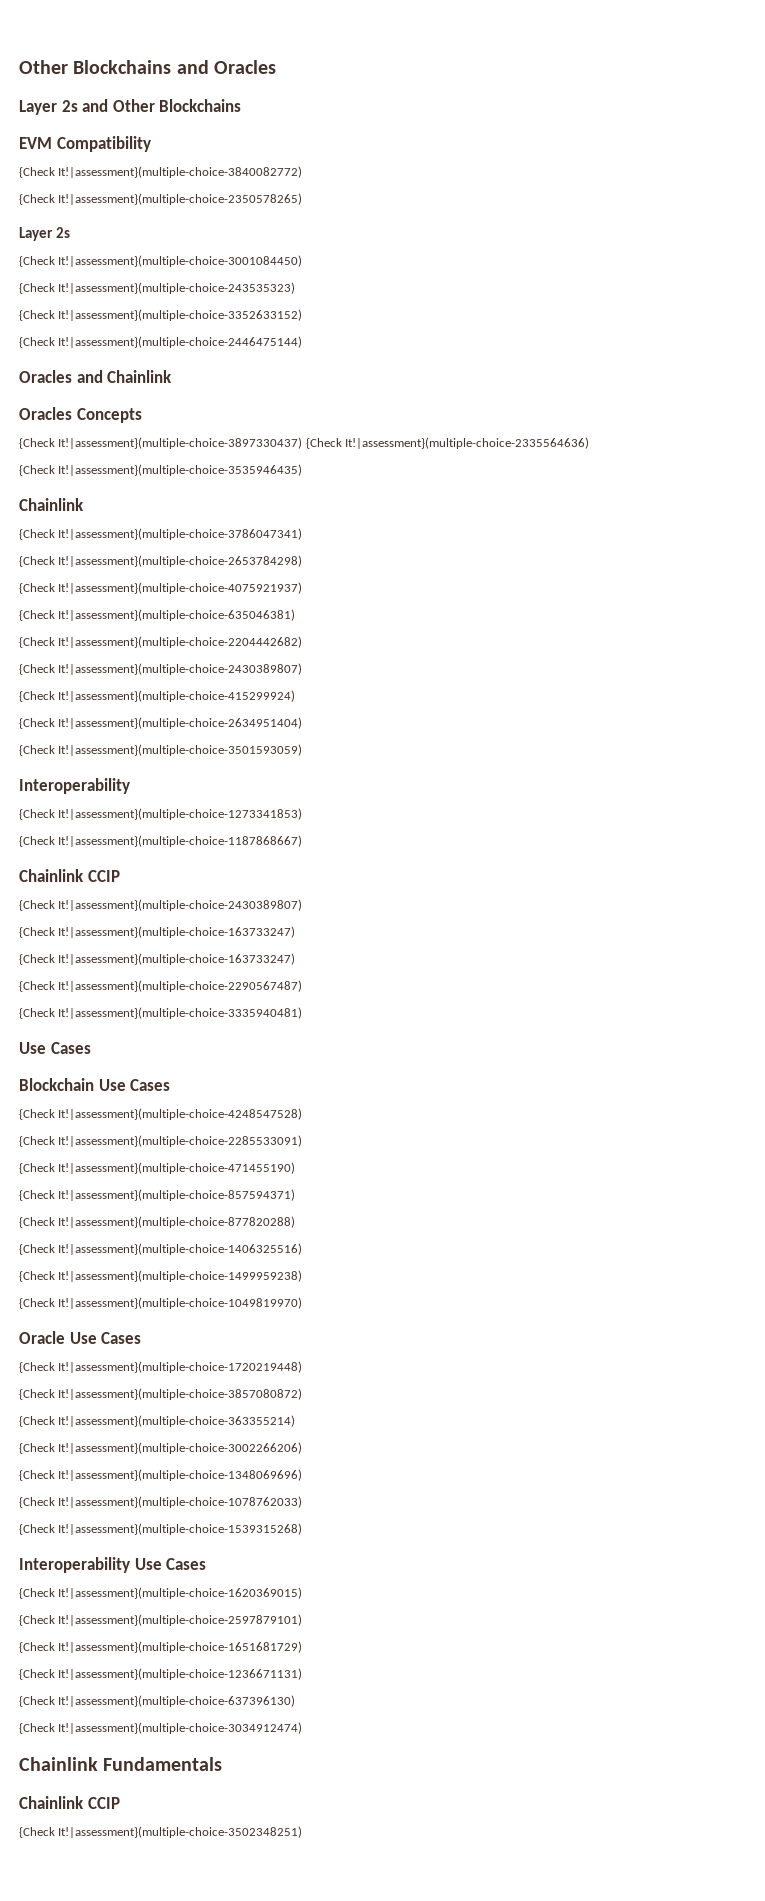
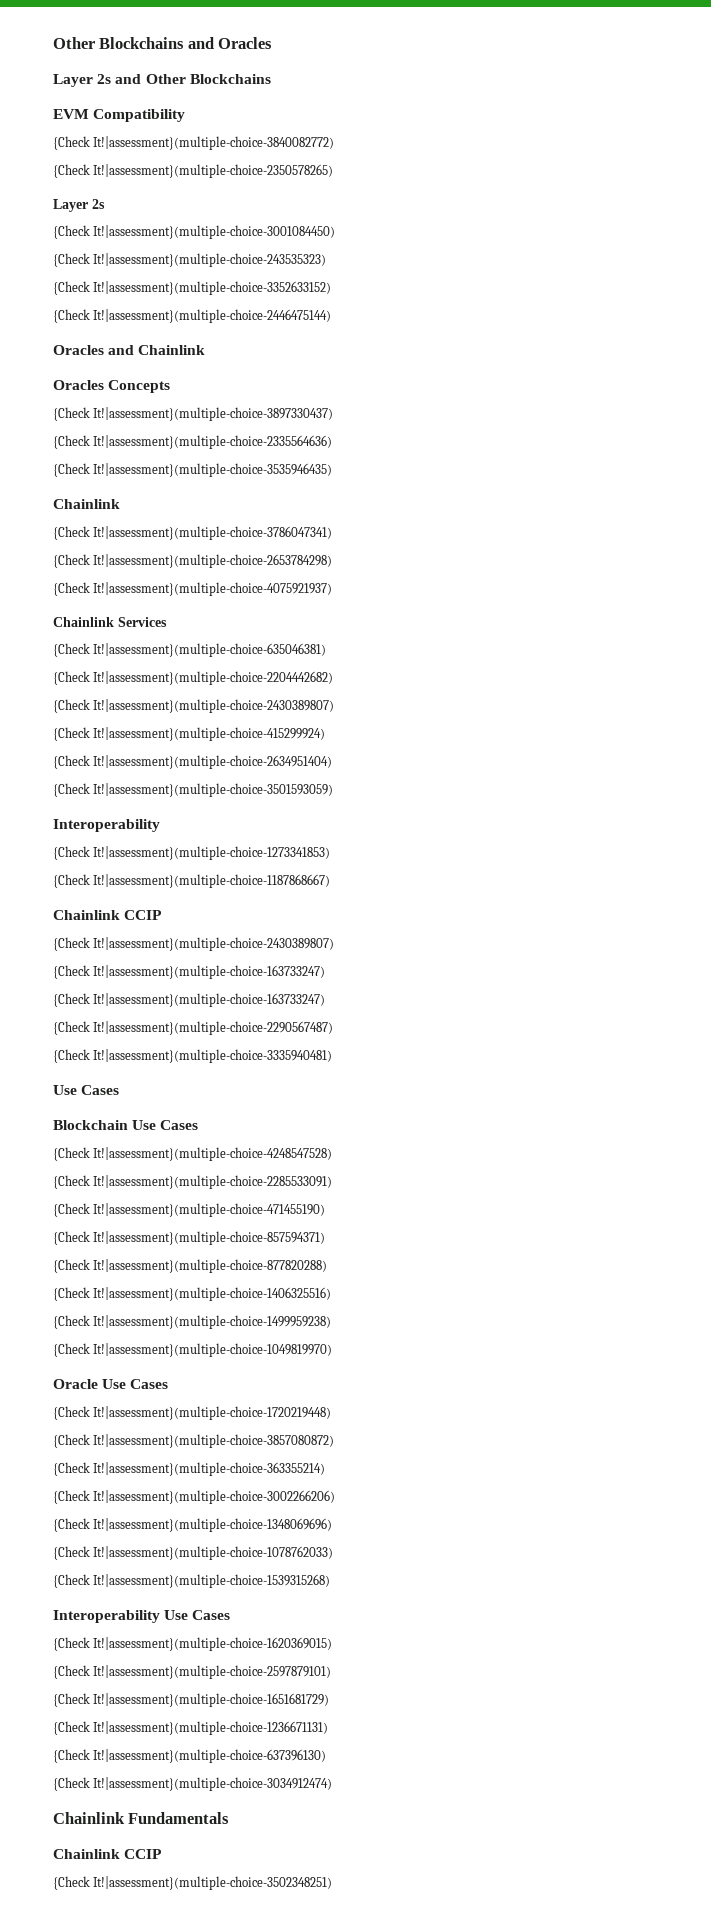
- {Check It!|assessment}(multiple-choice-3897330437) {Check It!|assessment}(multiple-choice-2335564636)
+ {Check It!|assessment}(multiple-choice-3897330437)
+ {Check It!|assessment}(multiple-choice-2335564636)
+ Chainlink Services

